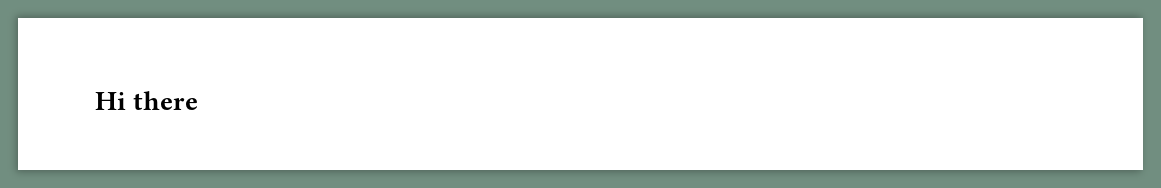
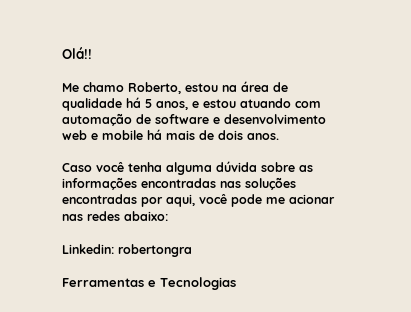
- Hi there
+ Olá!!
+ Me chamo Roberto, estou na área de qualidade há 5 anos, e estou atuando com automação de software e desenvolvimento web e mobile há mais de dois anos.
+ Caso você tenha alguma dúvida sobre as informações encontradas nas soluções encontradas por aqui, você pode me acionar nas redes abaixo:
+ Linkedin: robertongra
+ Ferramentas e Tecnologias

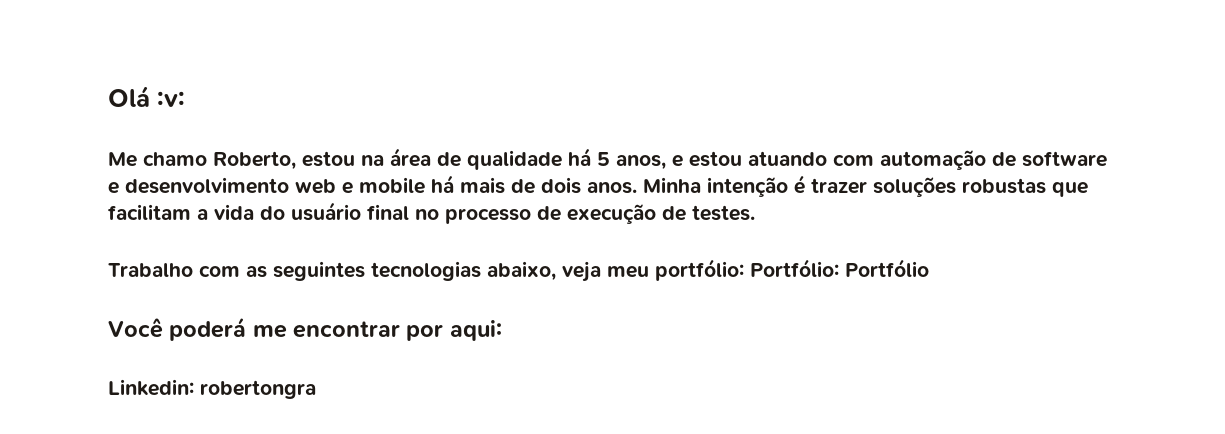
- Olá!!
+ Olá :v:
- Me chamo Roberto, estou na área de qualidade há 5 anos, e estou atuando com automação de software e desenvolvimento web e mobile há mais de dois anos.
- Caso você tenha alguma dúvida sobre as informações encontradas nas soluções encontradas por aqui, você pode me acionar nas redes abaixo:
+ Me chamo Roberto, estou na área de qualidade há 5 anos, e estou atuando com automação de software e desenvolvimento web e mobile há mais de dois anos. Minha intenção é trazer soluções robustas que facilitam a vida do usuário final no processo de execução de testes.
+ Trabalho com as seguintes tecnologias abaixo, veja meu portfólio: Portfólio: Portfólio
+ Você poderá me encontrar por aqui:
- Ferramentas e Tecnologias

